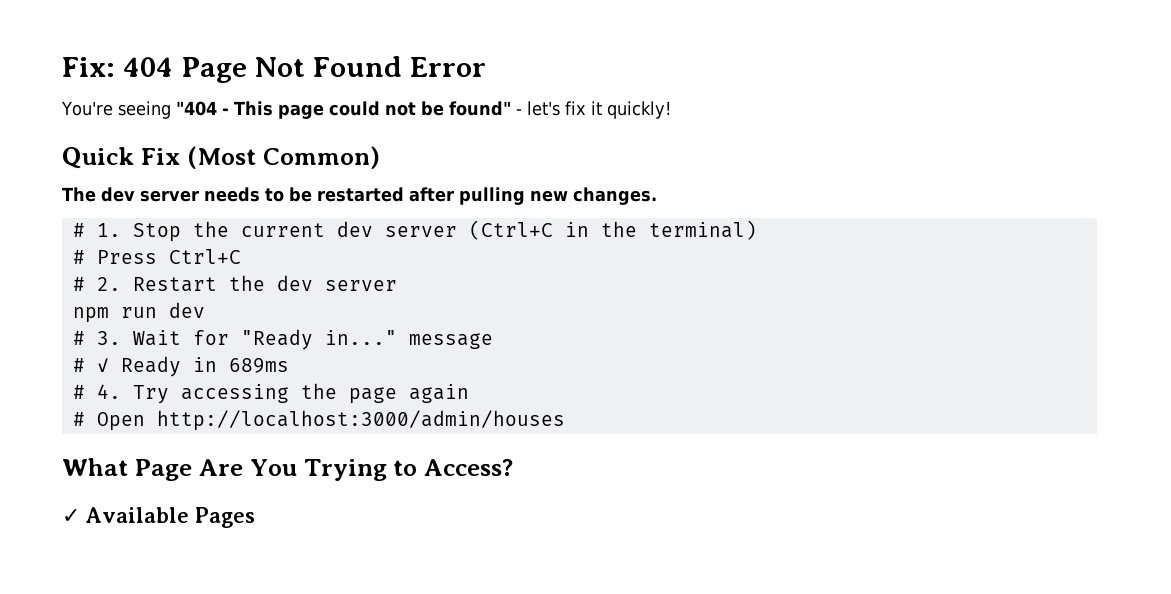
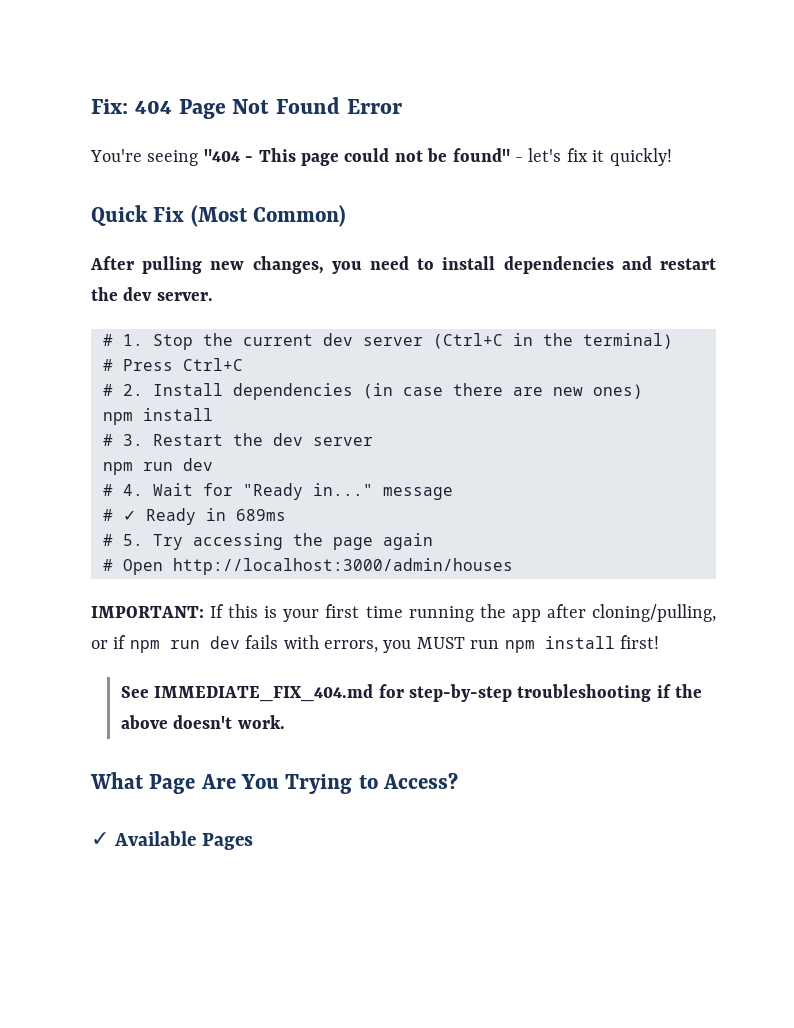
- The dev server needs to be restarted after pulling new changes.
+ After pulling new changes, you need to install dependencies and restart the dev server.
- # 2. Restart the dev server
+ # 2. Install dependencies (in case there are new ones)
+ npm install
+ # 3. Restart the dev server
- # 3. Wait for "Ready in..." message
+ # 4. Wait for "Ready in..." message
- # 4. Try accessing the page again
+ # 5. Try accessing the page again
+ IMPORTANT: If this is your first time running the app after cloning/pulling, or if npm run dev fails with errors, you MUST run npm install first!
+ See IMMEDIATE_FIX_404.md for step-by-step troubleshooting if the above doesn't work.

